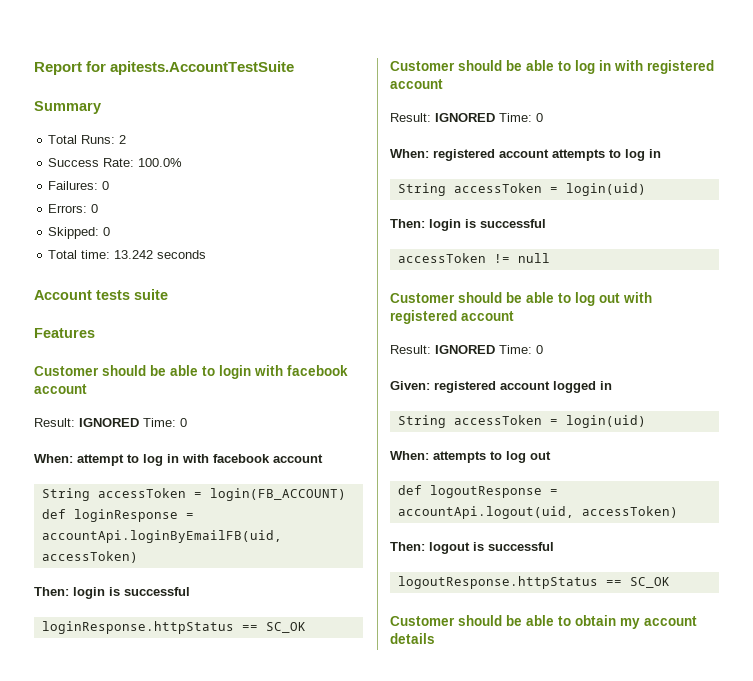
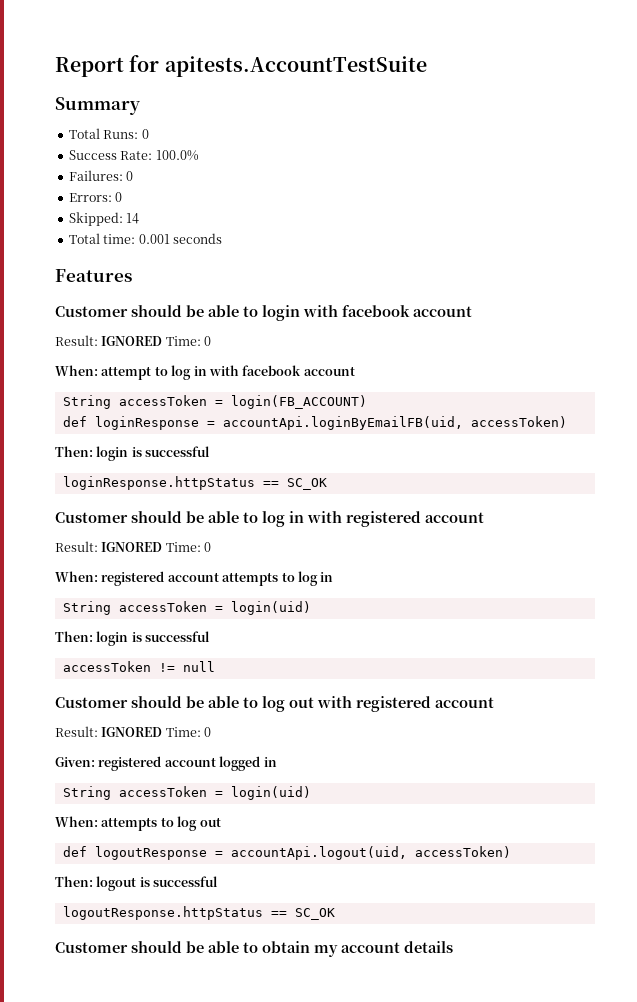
- Total Runs: 2
+ Total Runs: 0
- Skipped: 0
+ Skipped: 14
- Total time: 13.242 seconds
+ Total time: 0.001 seconds
- Account tests suite

